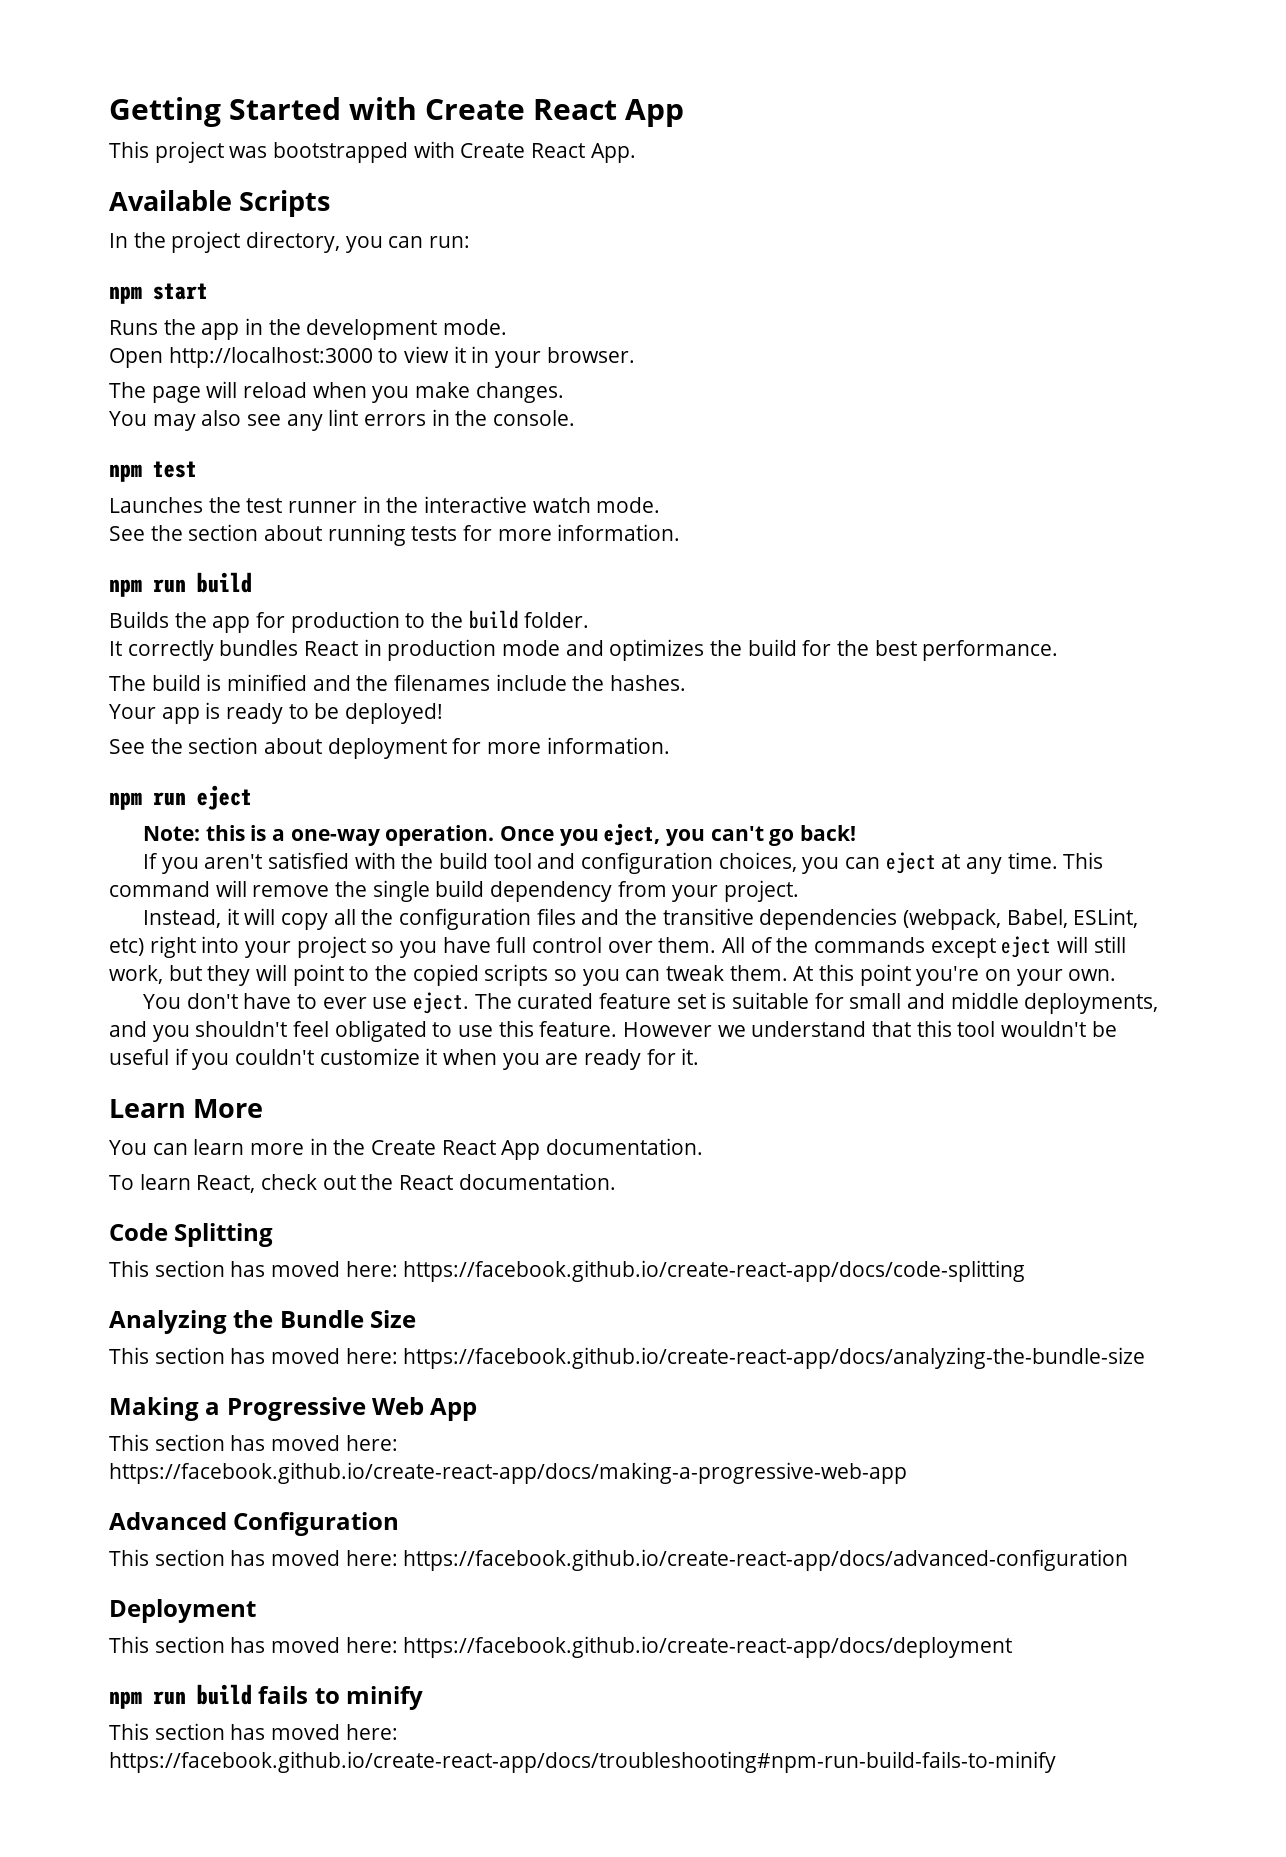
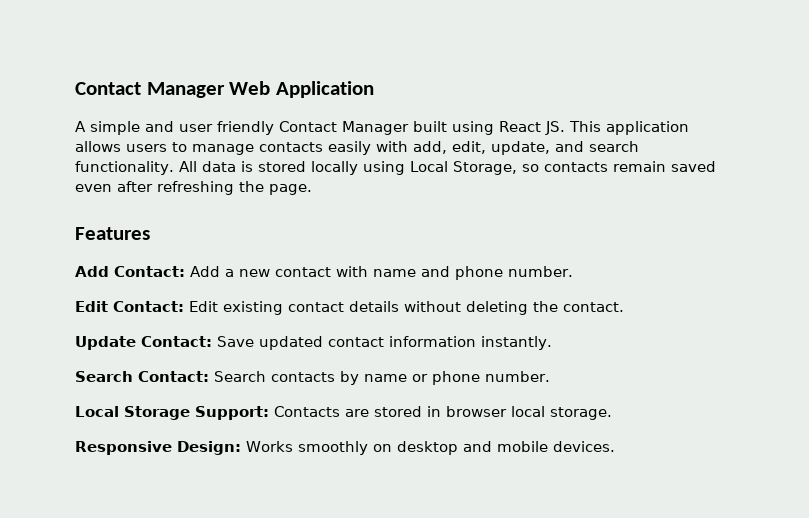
- Getting Started with Create React App
- This project was bootstrapped with Create React App.
- Available Scripts
- In the project directory, you can run:
- npm start
- Runs the app in the development mode.
- Open http://localhost:3000 to view it in your browser.
- The page will reload when you make changes.
- You may also see any lint errors in the console.
- npm test
- Launches the test runner in the interactive watch mode.
- See the section about running tests for more information.
- npm run build
- Builds the app for production to the build folder.
- It correctly bundles React in production mode and optimizes the build for the best performance.
- The build is minified and the filenames include the hashes.
- Your app is ready to be deployed!
- See the section about deployment for more information.
- npm run eject
- Note: this is a one-way operation. Once you eject, you can't go back!
- If you aren't satisfied with the build tool and configuration choices, you can eject at any time. This command will remove the single build dependency from your project.
- Instead, it will copy all the configuration files and the transitive dependencies (webpack, Babel, ESLint, etc) right into your project so you have full control over them. All of the commands except eject will still work, but they will point to the copied scripts so you can tweak them. At this point you're on your own.
- You don't have to ever use eject. The curated feature set is suitable for small and middle deployments, and you shouldn't feel obligated to use this feature. However we understand that this tool wouldn't be useful if you couldn't customize it when you are ready for it.
- Learn More
- You can learn more in the Create React App documentation.
- To learn React, check out the React documentation.
- Code Splitting
- This section has moved here: https://facebook.github.io/create-react-app/docs/code-splitting
- Analyzing the Bundle Size
- This section has moved here: https://facebook.github.io/create-react-app/docs/analyzing-the-bundle-size
- Making a Progressive Web App
- This section has moved here: https://facebook.github.io/create-react-app/docs/making-a-progressive-web-app
- Advanced Configuration
- This section has moved here: https://facebook.github.io/create-react-app/docs/advanced-configuration
- Deployment
- This section has moved here: https://facebook.github.io/create-react-app/docs/deployment
- npm run build fails to minify
- This section has moved here: https://facebook.github.io/create-react-app/docs/troubleshooting#npm-run-build-fails-to-minify
+ Contact Manager Web Application
+ A simple and user friendly Contact Manager built using React JS. This application allows users to manage contacts easily with add, edit, update, and search functionality. All data is stored locally using Local Storage, so contacts remain saved even after refreshing the page.
+ Features
+ Add Contact: Add a new contact with name and phone number.
+ Edit Contact: Edit existing contact details without deleting the contact.
+ Update Contact: Save updated contact information instantly.
+ Search Contact: Search contacts by name or phone number.
+ Local Storage Support: Contacts are stored in browser local storage.
+ Responsive Design: Works smoothly on desktop and mobile devices.

